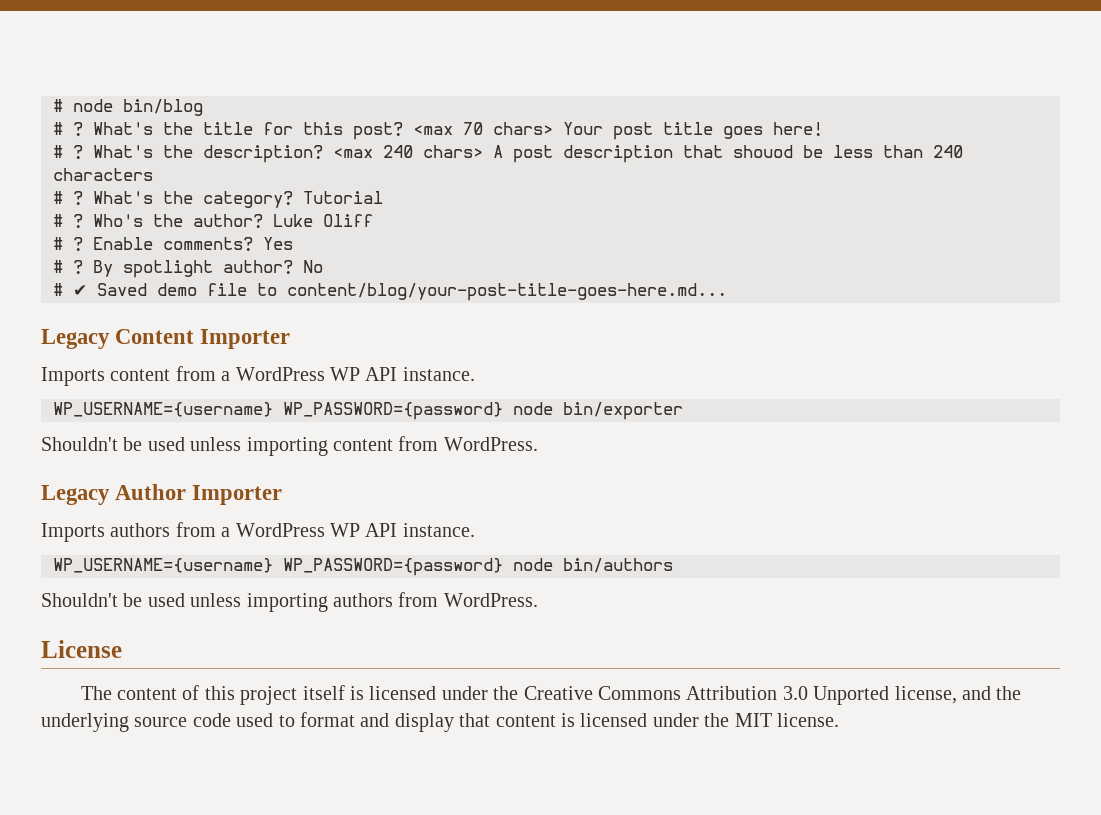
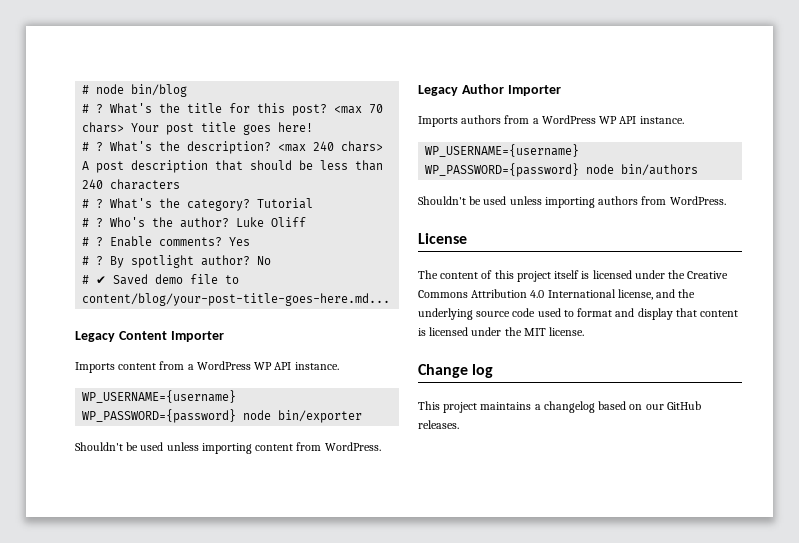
- <max 240 chars> A post description that shouod be less than 240 characters
+ <max 240 chars> A post description that should be less than 240 characters
- The content of this project itself is licensed under the Creative Commons Attribution 3.0 Unported license, and the underlying source code used to format and display that content is licensed under the MIT license.
+ The content of this project itself is licensed under the Creative Commons Attribution 4.0 International license, and the underlying source code used to format and display that content is licensed under the MIT license.
+ Change log
+ This project maintains a changelog based on our GitHub releases.

